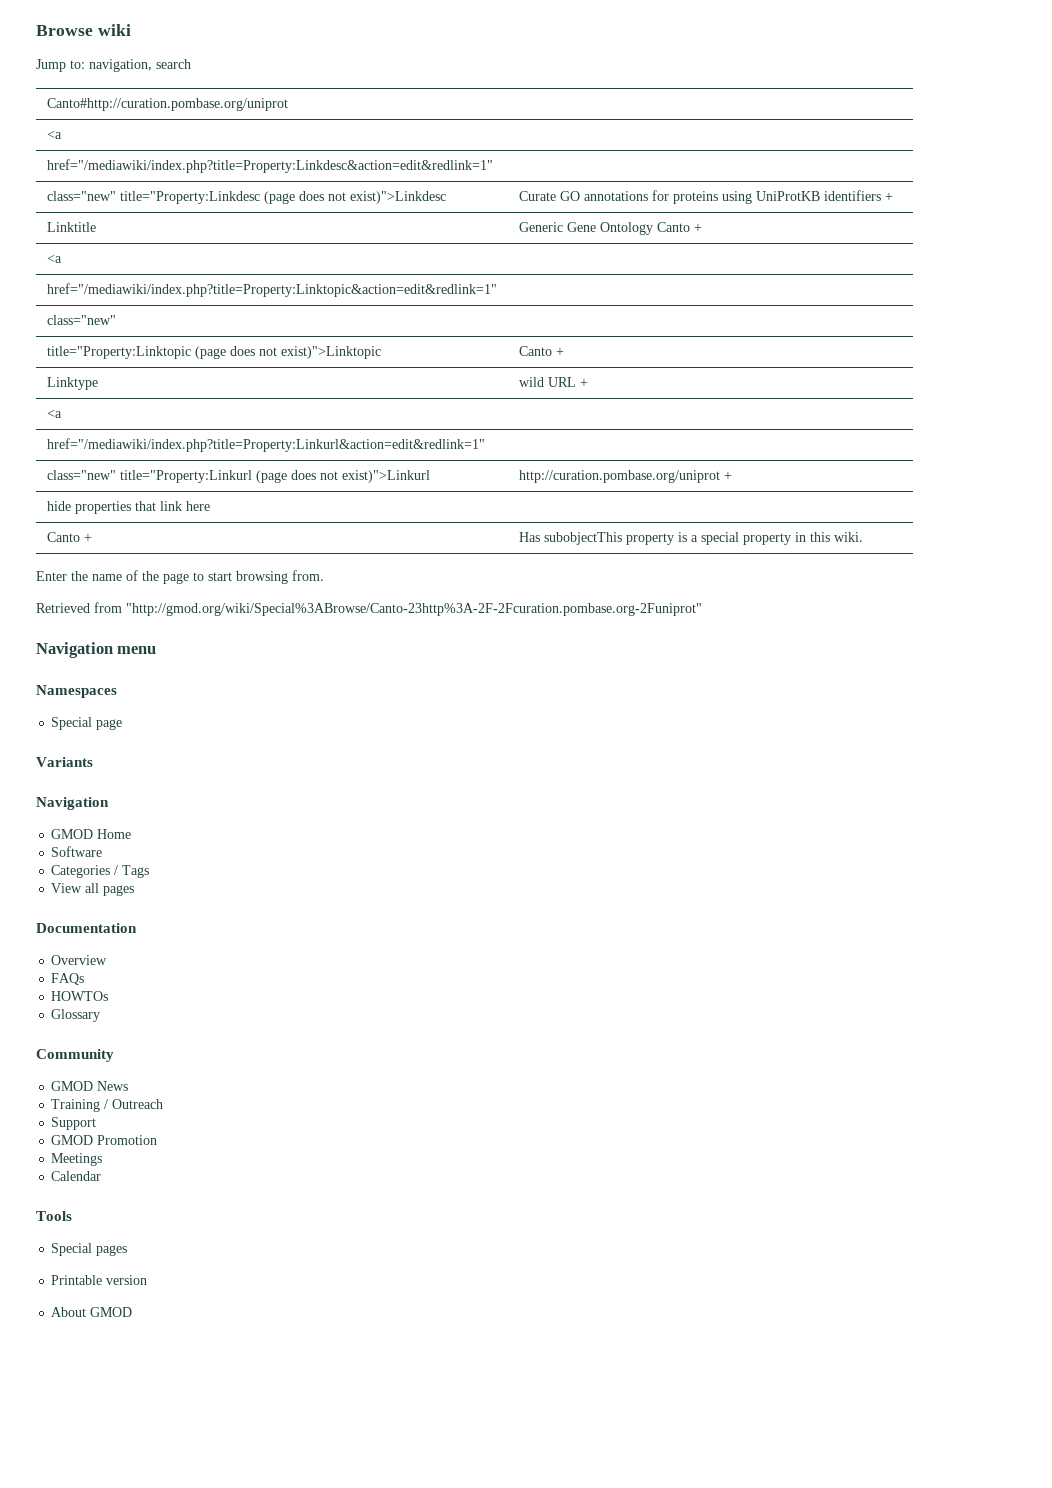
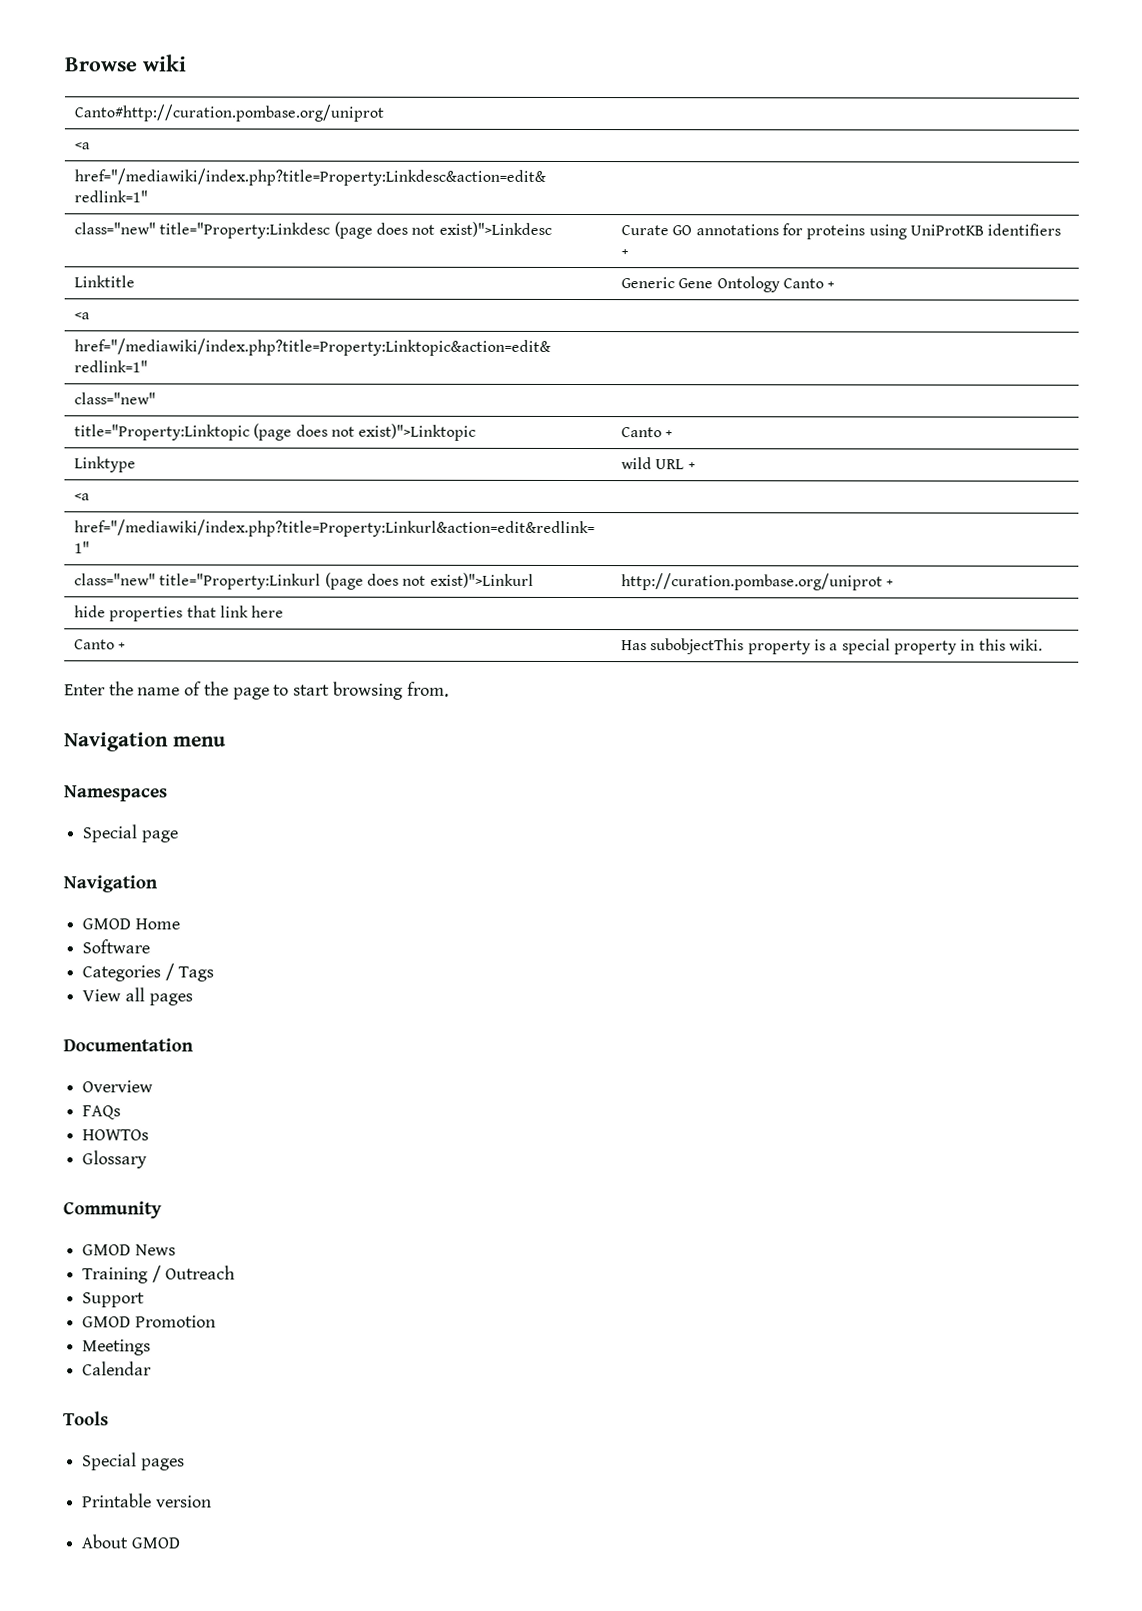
- Jump to: navigation, search
- Retrieved from "http://gmod.org/wiki/Special%3ABrowse/Canto-23http%3A-2F-2Fcuration.pombase.org-2Funiprot"
- Variants

